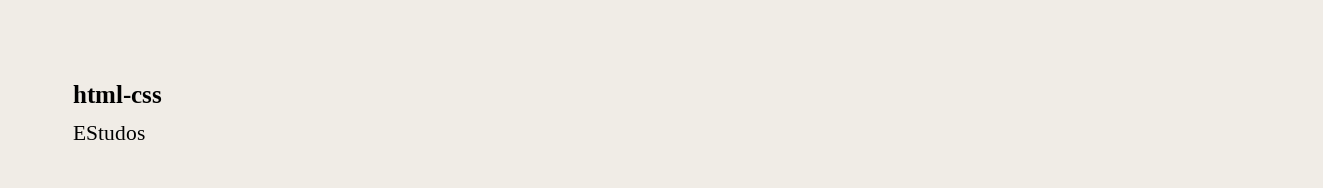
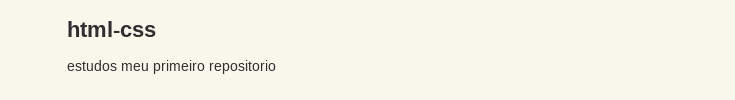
- EStudos
+ estudos meu primeiro repositorio

